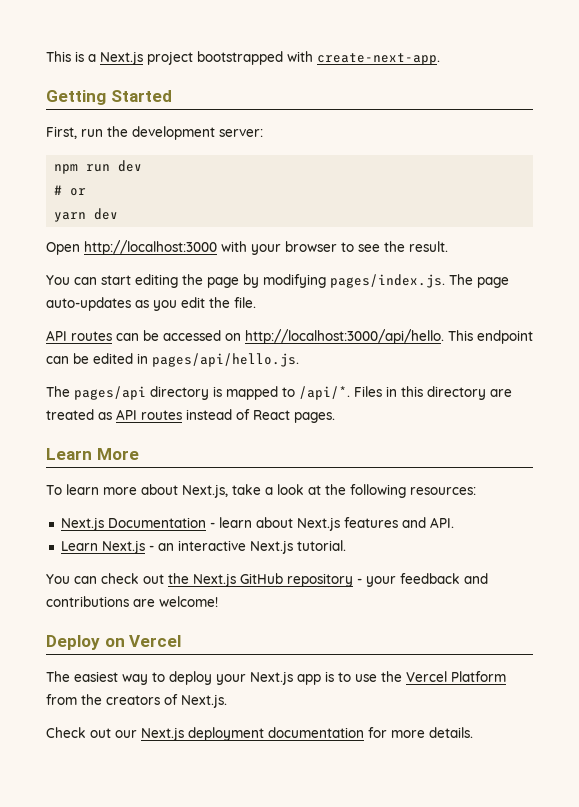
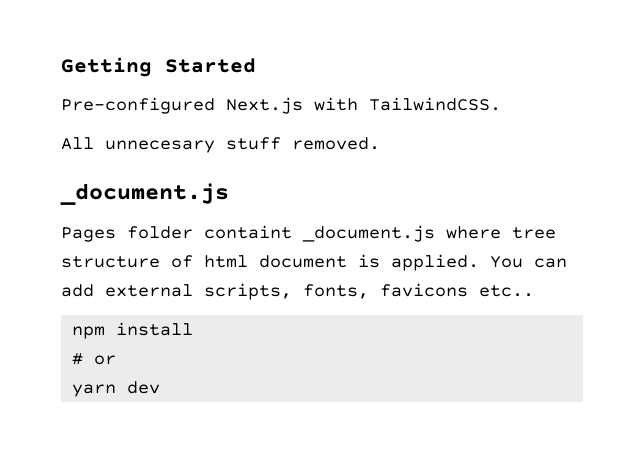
- This is a Next.js project bootstrapped with create-next-app.
  Getting Started
- First, run the development server:
+ Pre-configured Next.js with TailwindCSS.
+ All unnecesary stuff removed.
+ _document.js
+ Pages folder containt _document.js where tree structure of html document is applied. You can add external scripts, fonts, favicons etc..
- npm run dev
+ npm install
- Open http://localhost:3000 with your browser to see the result.
- You can start editing the page by modifying pages/index.js. The page auto-updates as you edit the file.
- API routes can be accessed on http://localhost:3000/api/hello. This endpoint can be edited in pages/api/hello.js.
- The pages/api directory is mapped to /api/*. Files in this directory are treated as API routes instead of React pages.
- Learn More
- To learn more about Next.js, take a look at the following resources:
- Next.js Documentation - learn about Next.js features and API.
- Learn Next.js - an interactive Next.js tutorial.
- You can check out the Next.js GitHub repository - your feedback and contributions are welcome!
- Deploy on Vercel
- The easiest way to deploy your Next.js app is to use the Vercel Platform from the creators of Next.js.
- Check out our Next.js deployment documentation for more details.

